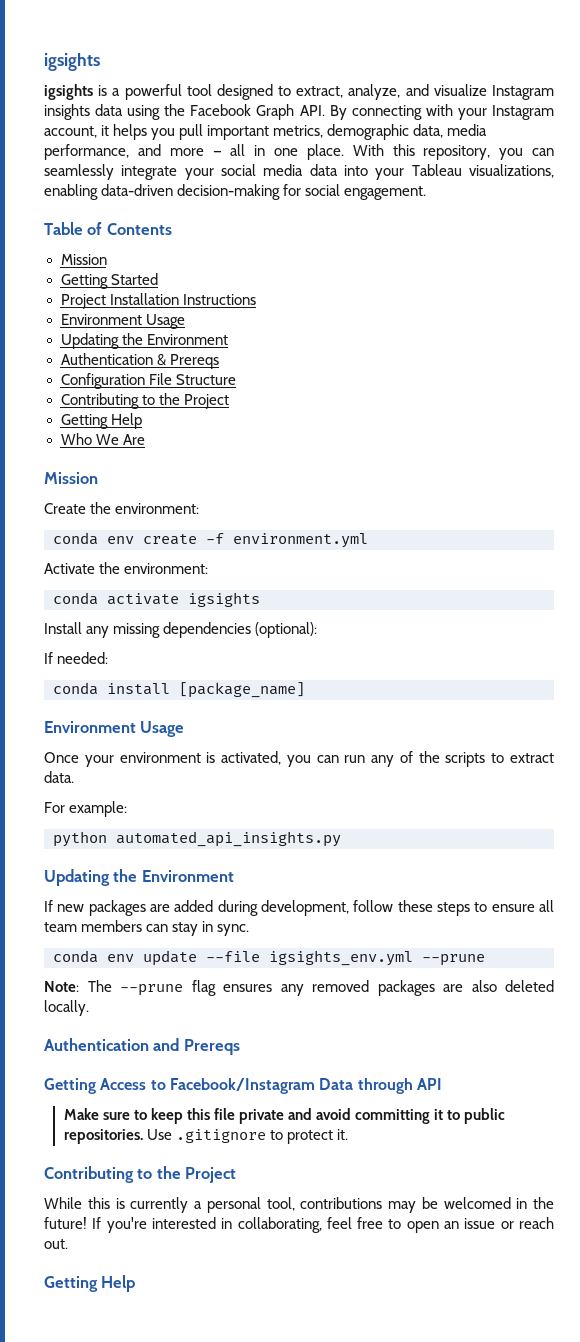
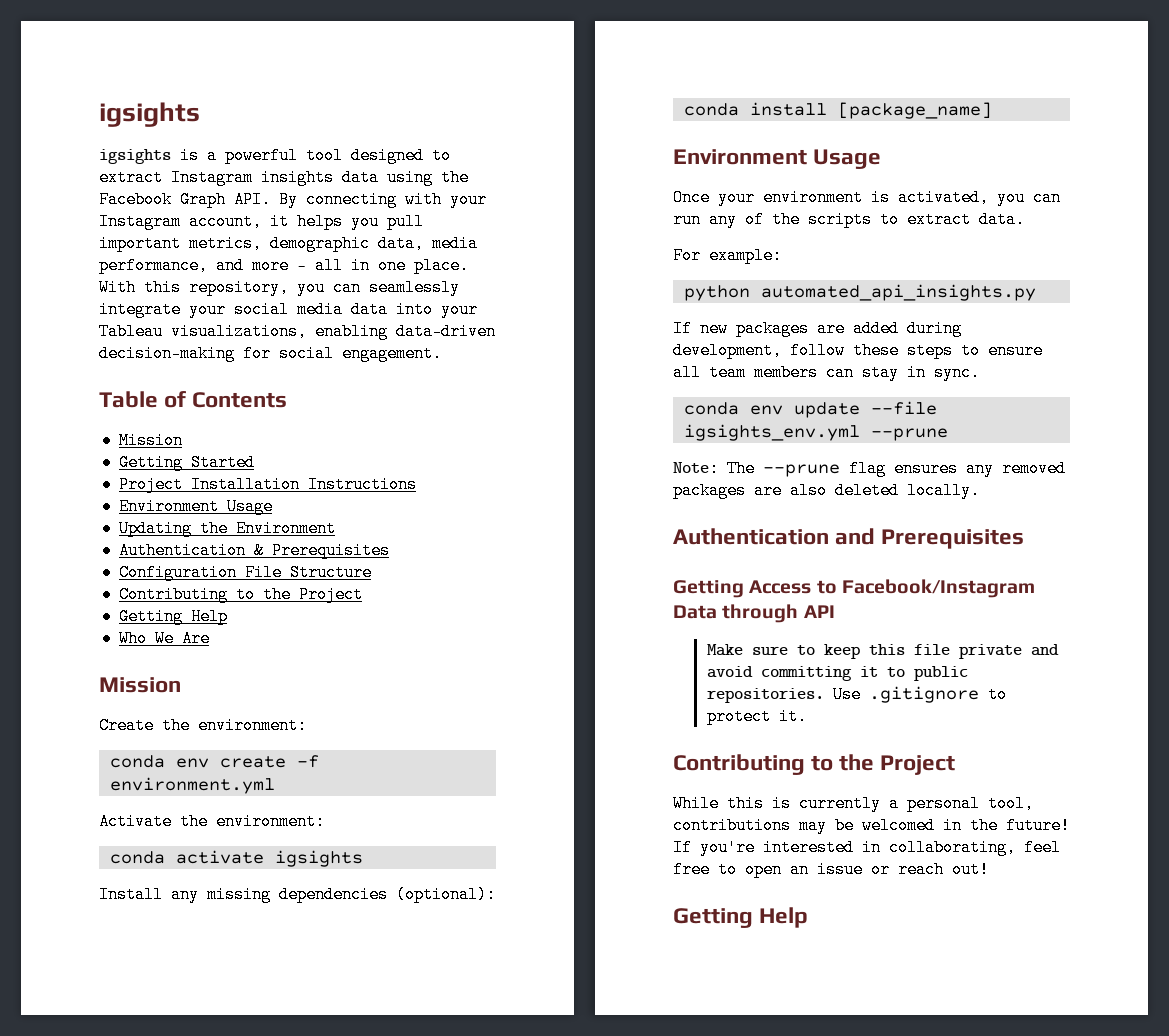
- igsights is a powerful tool designed to extract, analyze, and visualize Instagram insights data using the Facebook Graph API. By connecting with your Instagram account, it helps you pull important metrics, demographic data, media performance, and more — all in one place.
+ igsights is a powerful tool designed to extract Instagram insights data using the Facebook Graph API. By connecting with your Instagram account, it helps you pull important metrics, demographic data, media performance, and more — all in one place.
- Authentication & Prereqs
+ Authentication & Prerequisites
- If needed:
  python automated_api_insights.py
- Updating the Environment
- Authentication and Prereqs
+ Authentication and Prerequisites
- If you're interested in collaborating, feel free to open an issue or reach out.
+ If you're interested in collaborating, feel free to open an issue or reach out!

